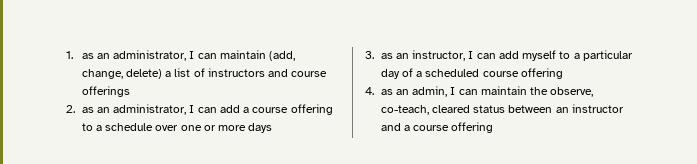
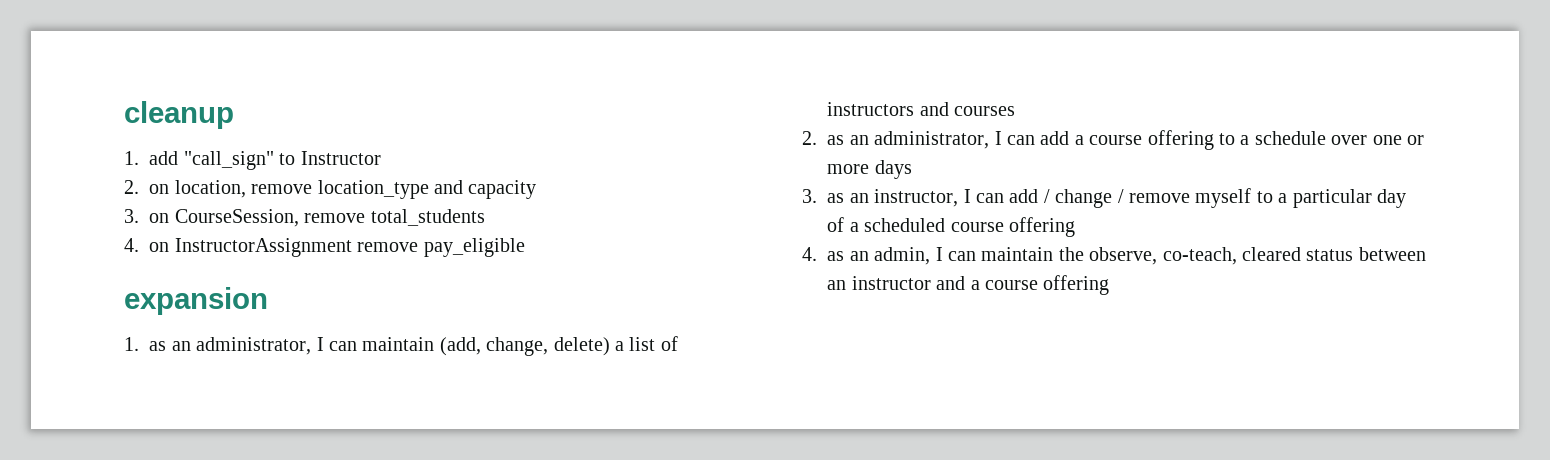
+ cleanup
+ 1. add "call_sign" to Instructor
+ 2. on location, remove location_type and capacity
+ 3. on CourseSession, remove total_students
+ 4. on InstructorAssignment remove pay_eligible
+ expansion
- 1. as an administrator, I can maintain (add, change, delete) a list of instructors and course offerings
+ 1. as an administrator, I can maintain (add, change, delete) a list of instructors and courses
- 3. as an instructor, I can add myself to a particular day of a scheduled course offering
+ 3. as an instructor, I can add / change / remove myself to a particular day of a scheduled course offering

